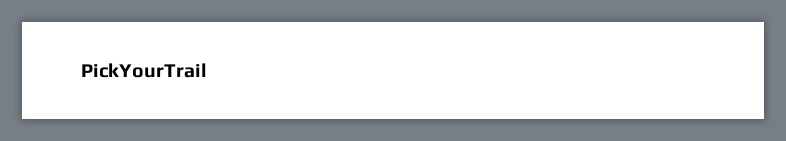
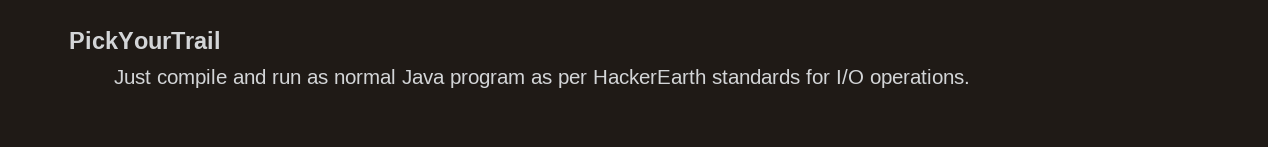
+ Just compile and run as normal Java program as per HackerEarth standards for I/O operations.

